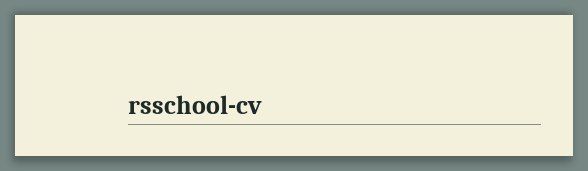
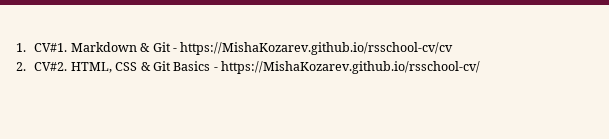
- rsschool-cv
+ 1. CV#1. Markdown & Git - https://MishaKozarev.github.io/rsschool-cv/cv
+ 2. CV#2. HTML, CSS & Git Basics - https://MishaKozarev.github.io/rsschool-cv/

